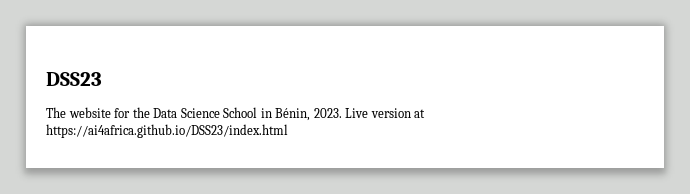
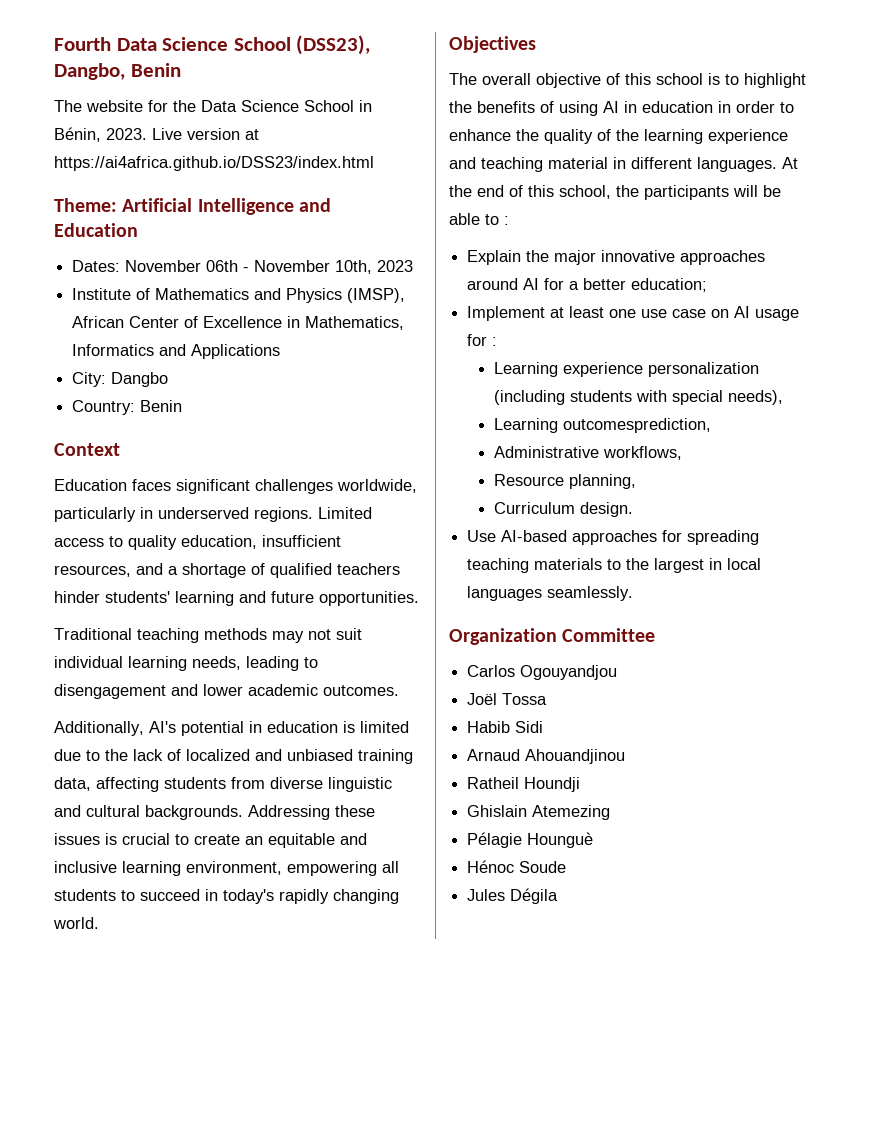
- DSS23
+ Fourth Data Science School (DSS23), Dangbo, Benin
+ Theme: Artificial Intelligence and Education
+ Dates: November 06th - November 10th, 2023
+ Institute of Mathematics and Physics (IMSP), African Center of Excellence in Mathematics, Informatics and Applications
+ City: Dangbo
+ Country: Benin
+ Context
+ Education faces significant challenges worldwide, particularly in underserved regions. Limited access to quality education, insufficient resources, and a shortage of qualified teachers hinder students' learning and future opportunities.
+ Traditional teaching methods may not suit individual learning needs, leading to disengagement and lower academic outcomes.
+ Additionally, AI's potential in education is limited due to the lack of localized and unbiased training data, affecting students from diverse linguistic and cultural backgrounds. Addressing these issues is crucial to create an equitable and inclusive learning environment, empowering all students to succeed in today's rapidly changing world.
+ Objectives
+ The overall objective of this school is to highlight the benefits of using AI in education in order to enhance the quality of the learning experience and teaching material in different languages. At the end of this school, the participants will be able to :
+ Explain the major innovative approaches around AI for a better education;
+ Implement at least one use case on AI usage for :
+ Learning experience personalization (including students with special needs),
+ Learning outcomesprediction,
+ Administrative workflows,
+ Resource planning,
+ Curriculum design.
+ Use AI-based approaches for spreading teaching materials to the largest in local languages seamlessly.
+ Organization Committee
+ Carlos Ogouyandjou
+ Joël Tossa
+ Habib Sidi
+ Arnaud Ahouandjinou
+ Ratheil Houndji
+ Ghislain Atemezing
+ Pélagie Hounguè
+ Hénoc Soude
+ Jules Dégila

